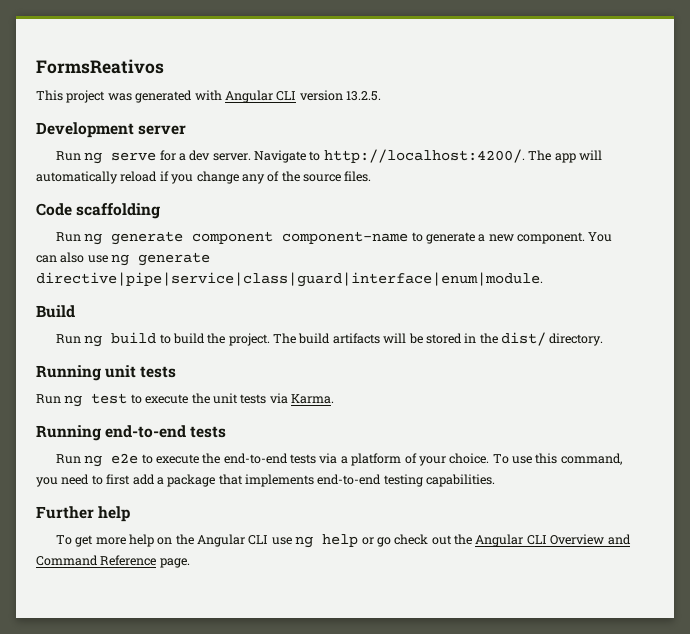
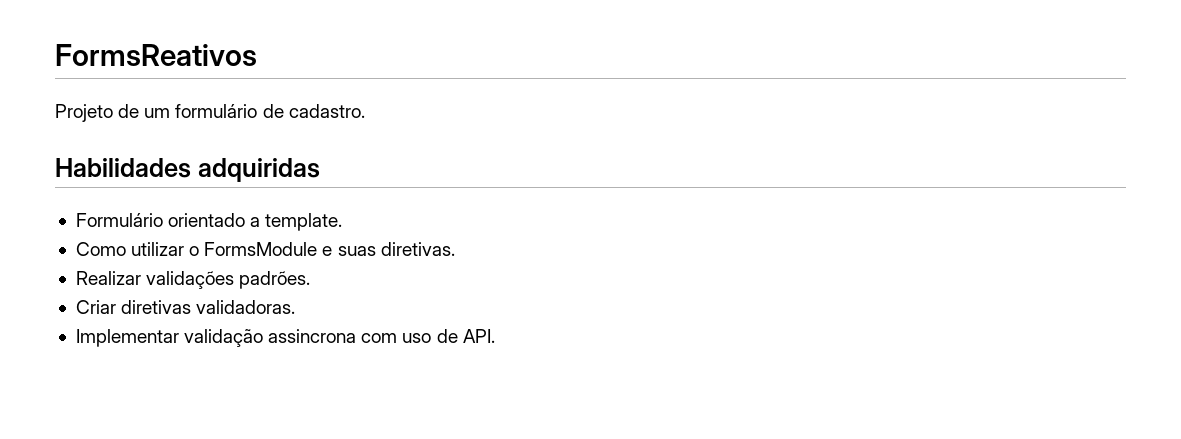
- This project was generated with Angular CLI version 13.2.5.
- Development server
- Run ng serve for a dev server. Navigate to http://localhost:4200/. The app will automatically reload if you change any of the source files.
- Code scaffolding
- Run ng generate component component-name to generate a new component. You can also use ng generate directive|pipe|service|class|guard|interface|enum|module.
- Build
- Run ng build to build the project. The build artifacts will be stored in the dist/ directory.
- Running unit tests
- Run ng test to execute the unit tests via Karma.
- Running end-to-end tests
- Run ng e2e to execute the end-to-end tests via a platform of your choice. To use this command, you need to first add a package that implements end-to-end testing capabilities.
- Further help
- To get more help on the Angular CLI use ng help or go check out the Angular CLI Overview and Command Reference page.
+ Projeto de um formulário de cadastro.
+ Habilidades adquiridas
+ Formulário orientado a template.
+ Como utilizar o FormsModule e suas diretivas.
+ Realizar validações padrões.
+ Criar diretivas validadoras.
+ Implementar validação assincrona com uso de API.

